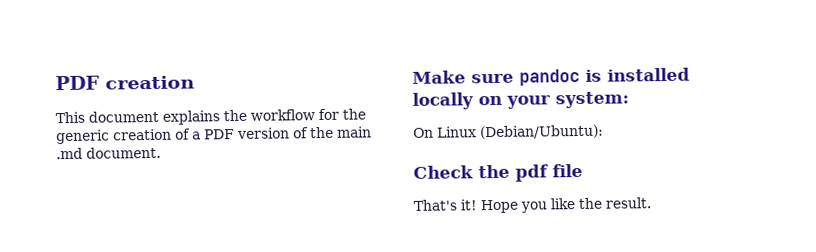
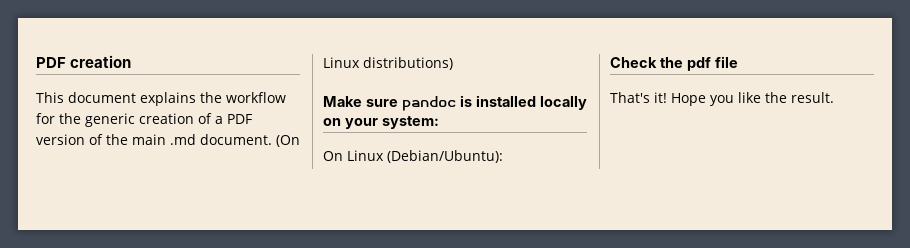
+ (On Linux distributions)

